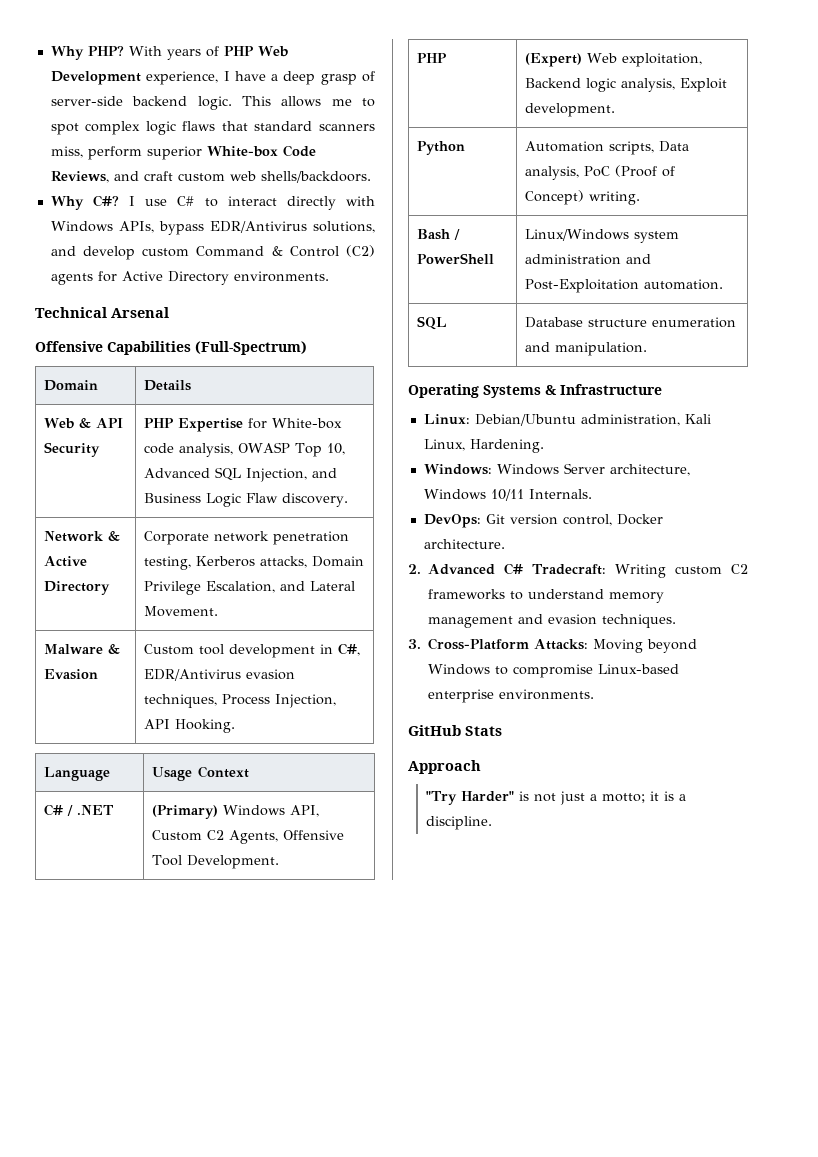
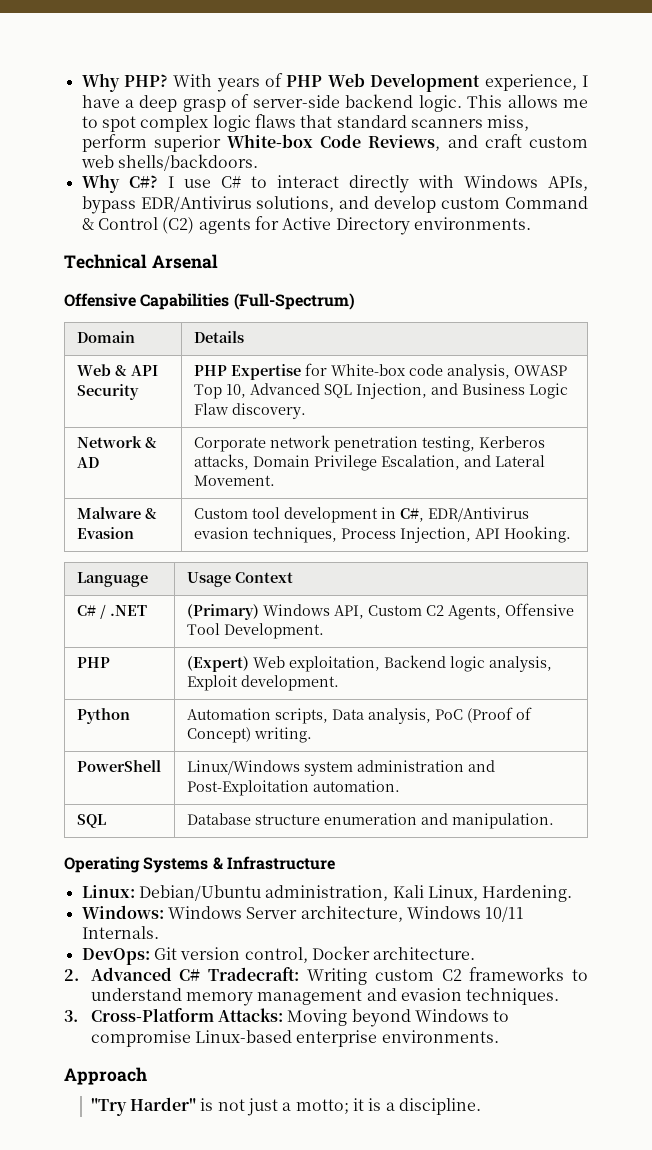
- Network & Active Directory | Corporate network penetration testing, Kerberos attacks, Domain Privilege Escalation, and Lateral Movement.
+ Network & AD | Corporate network penetration testing, Kerberos attacks, Domain Privilege Escalation, and Lateral Movement.
- Bash / PowerShell | Linux/Windows system administration and Post-Exploitation automation.
+ PowerShell | Linux/Windows system administration and Post-Exploitation automation.
- GitHub Stats

